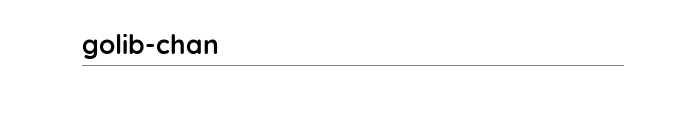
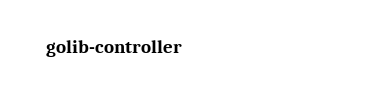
- golib-chan
+ golib-controller

